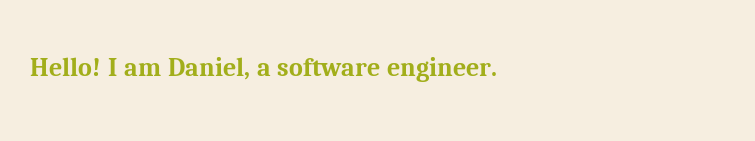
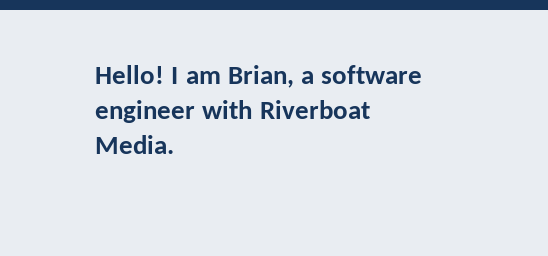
- I am Daniel, a software engineer.
+ I am Brian, a software engineer with Riverboat Media.

